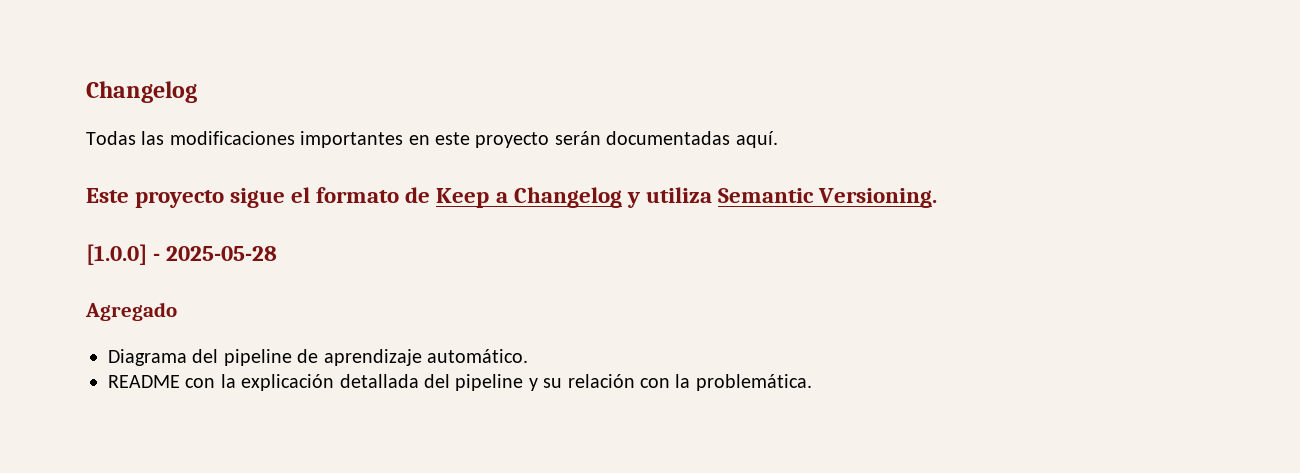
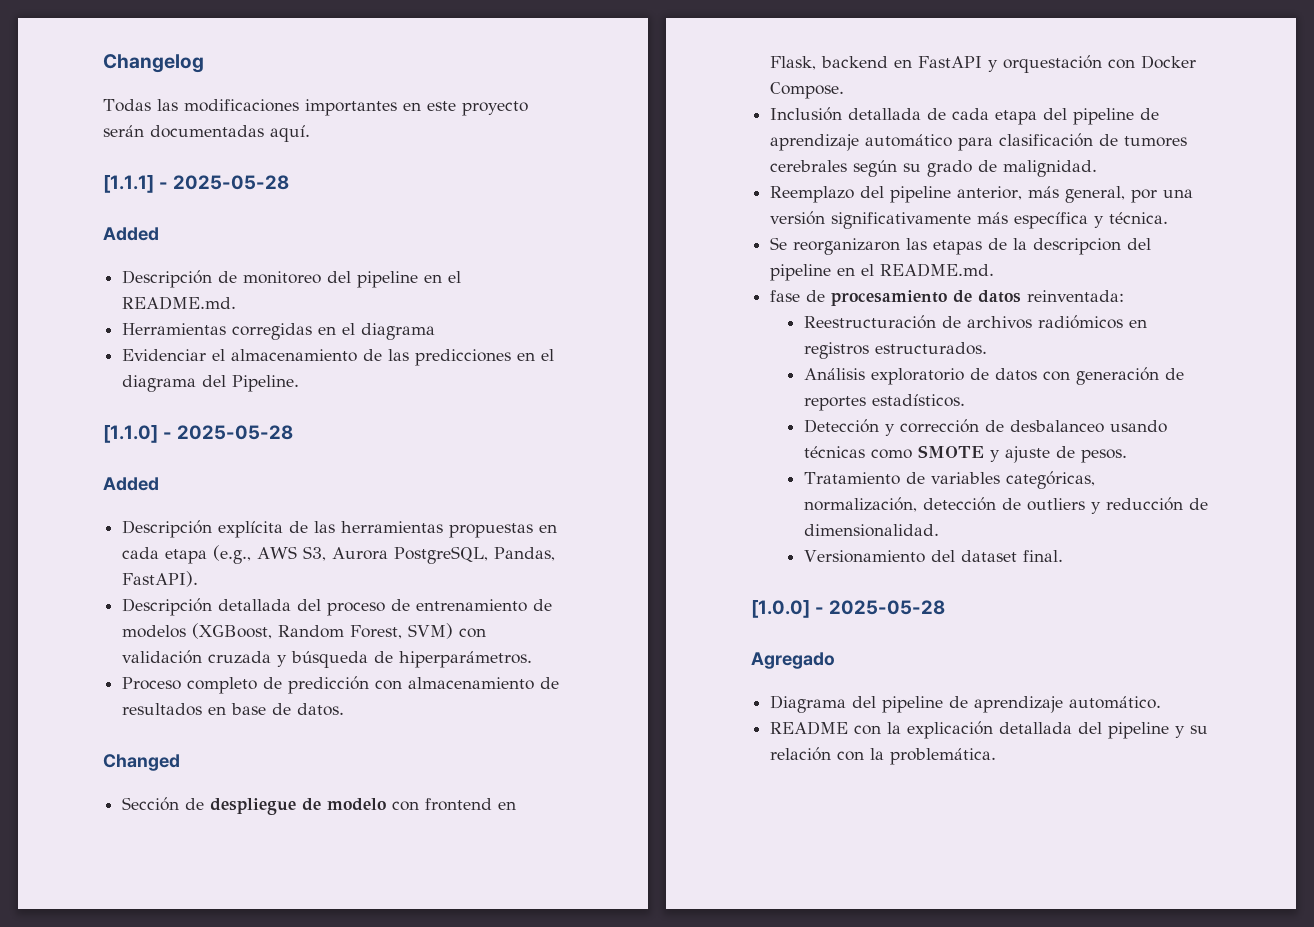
- Este proyecto sigue el formato de Keep a Changelog y utiliza Semantic Versioning.
+ [1.1.1] - 2025-05-28
+ Added
+ Descripción de monitoreo del pipeline en el README.md.
+ Herramientas corregidas en el diagrama
+ Evidenciar el almacenamiento de las predicciones en el diagrama del Pipeline.
+ [1.1.0] - 2025-05-28
+ Added
+ Descripción explícita de las herramientas propuestas en cada etapa (e.g., AWS S3, Aurora PostgreSQL, Pandas, FastAPI).
+ Descripción detallada del proceso de entrenamiento de modelos (XGBoost, Random Forest, SVM) con validación cruzada y búsqueda de hiperparámetros.
+ Proceso completo de predicción con almacenamiento de resultados en base de datos.
+ Changed
+ Sección de despliegue de modelo con frontend en Flask, backend en FastAPI y orquestación con Docker Compose.
+ Inclusión detallada de cada etapa del pipeline de aprendizaje automático para clasificación de tumores cerebrales según su grado de malignidad.
+ Reemplazo del pipeline anterior, más general, por una versión significativamente más específica y técnica.
+ Se reorganizaron las etapas de la descripcion del pipeline en el README.md.
+ fase de procesamiento de datos reinventada:
+ Reestructuración de archivos radiómicos en registros estructurados.
+ Análisis exploratorio de datos con generación de reportes estadísticos.
+ Detección y corrección de desbalanceo usando técnicas como SMOTE y ajuste de pesos.
+ Tratamiento de variables categóricas, normalización, detección de outliers y reducción de dimensionalidad.
+ Versionamiento del dataset final.

